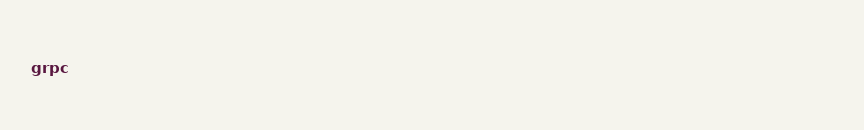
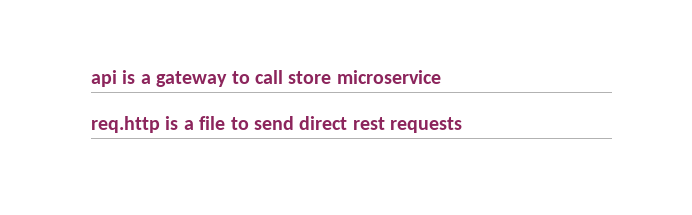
- grpc
+ api is a gateway to call store microservice
+ req.http is a file to send direct rest requests

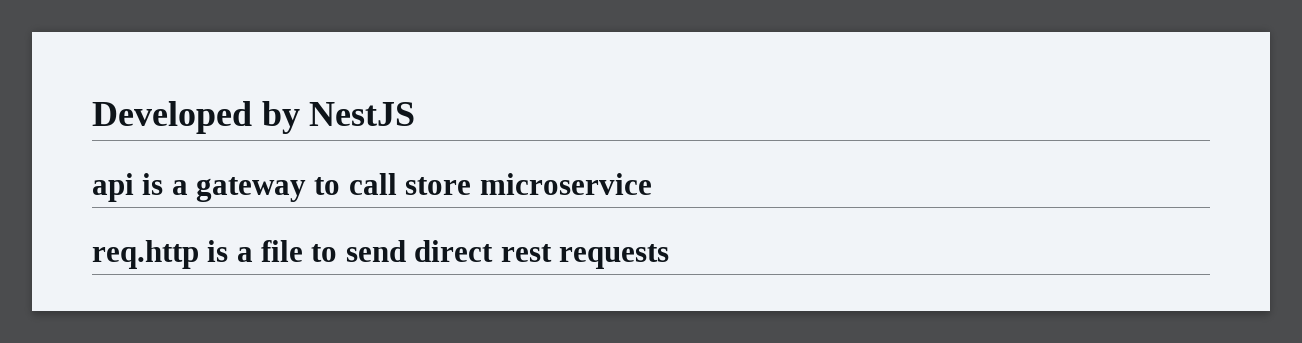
+ Developed by NestJS

